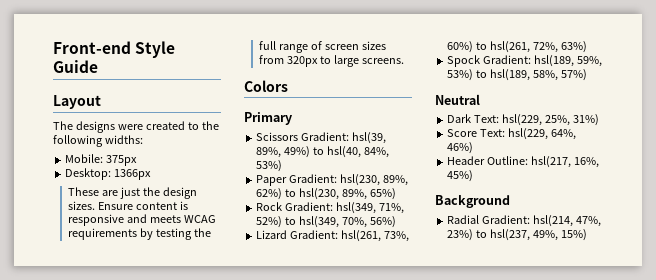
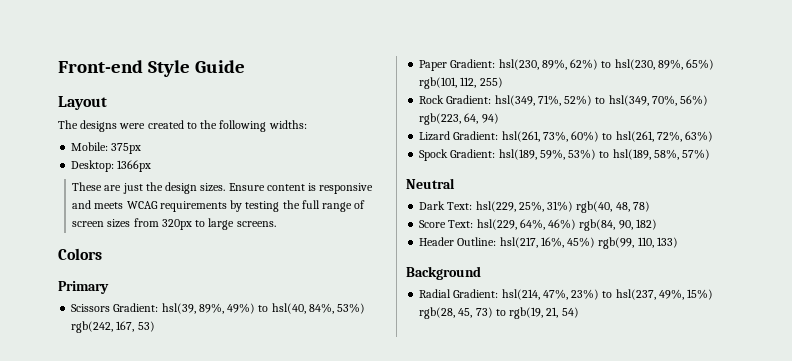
- Scissors Gradient: hsl(39, 89%, 49%) to hsl(40, 84%, 53%)
+ Scissors Gradient: hsl(39, 89%, 49%) to hsl(40, 84%, 53%) rgb(242, 167, 53)
- Paper Gradient: hsl(230, 89%, 62%) to hsl(230, 89%, 65%)
+ Paper Gradient: hsl(230, 89%, 62%) to hsl(230, 89%, 65%) rgb(101, 112, 255)
- Rock Gradient: hsl(349, 71%, 52%) to hsl(349, 70%, 56%)
+ Rock Gradient: hsl(349, 71%, 52%) to hsl(349, 70%, 56%) rgb(223, 64, 94)
- Dark Text: hsl(229, 25%, 31%)
+ Dark Text: hsl(229, 25%, 31%) rgb(40, 48, 78)
- Score Text: hsl(229, 64%, 46%)
+ Score Text: hsl(229, 64%, 46%) rgb(84, 90, 182)
- Header Outline: hsl(217, 16%, 45%)
+ Header Outline: hsl(217, 16%, 45%) rgb(99, 110, 133)
- Radial Gradient: hsl(214, 47%, 23%) to hsl(237, 49%, 15%)
+ Radial Gradient: hsl(214, 47%, 23%) to hsl(237, 49%, 15%) rgb(28, 45, 73) to rgb(19, 21, 54)

